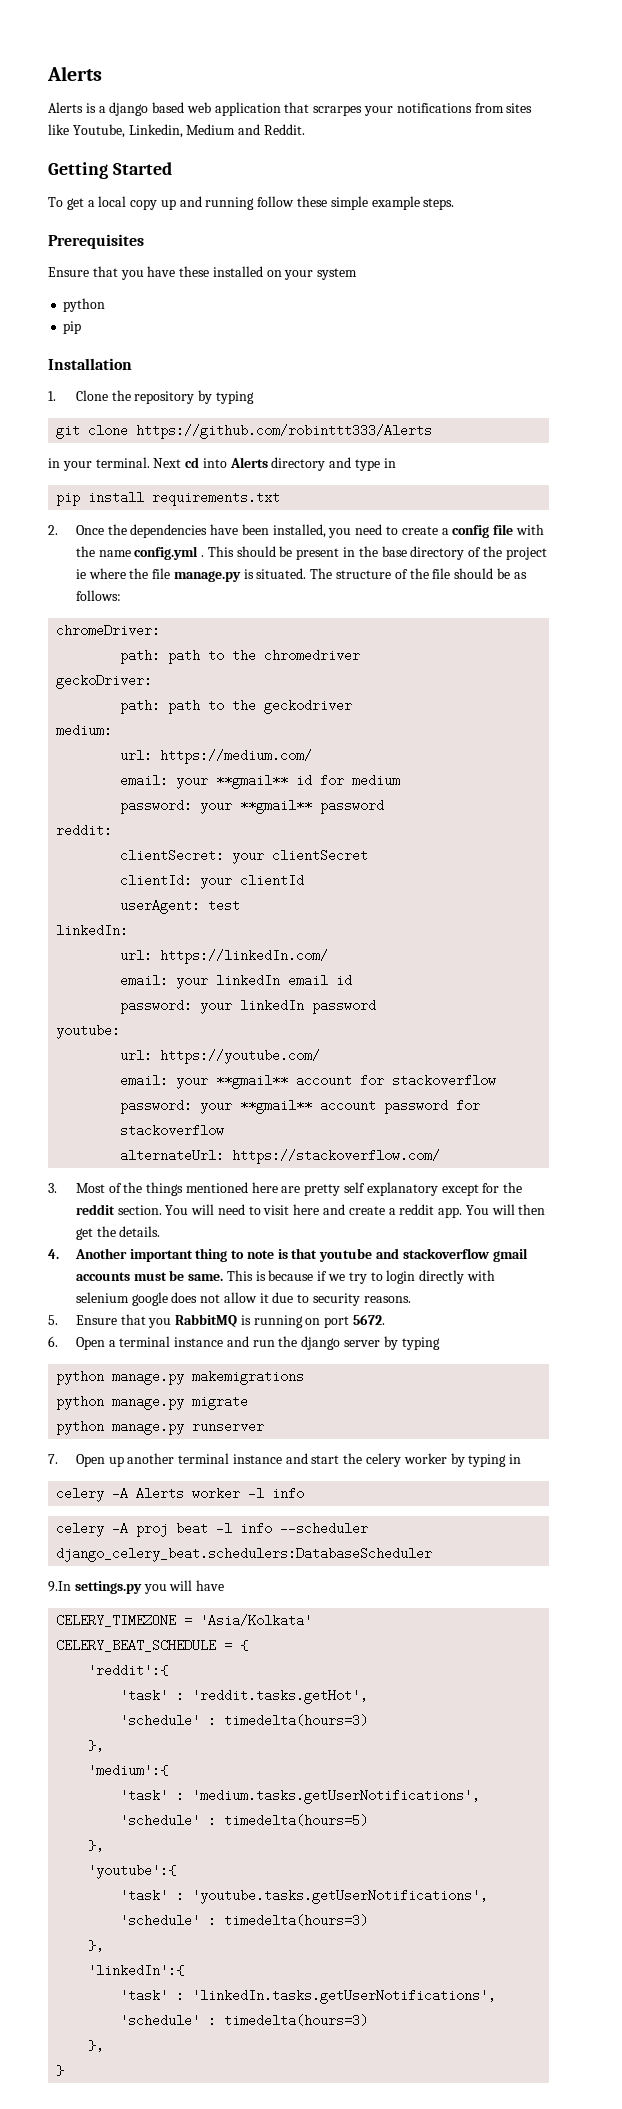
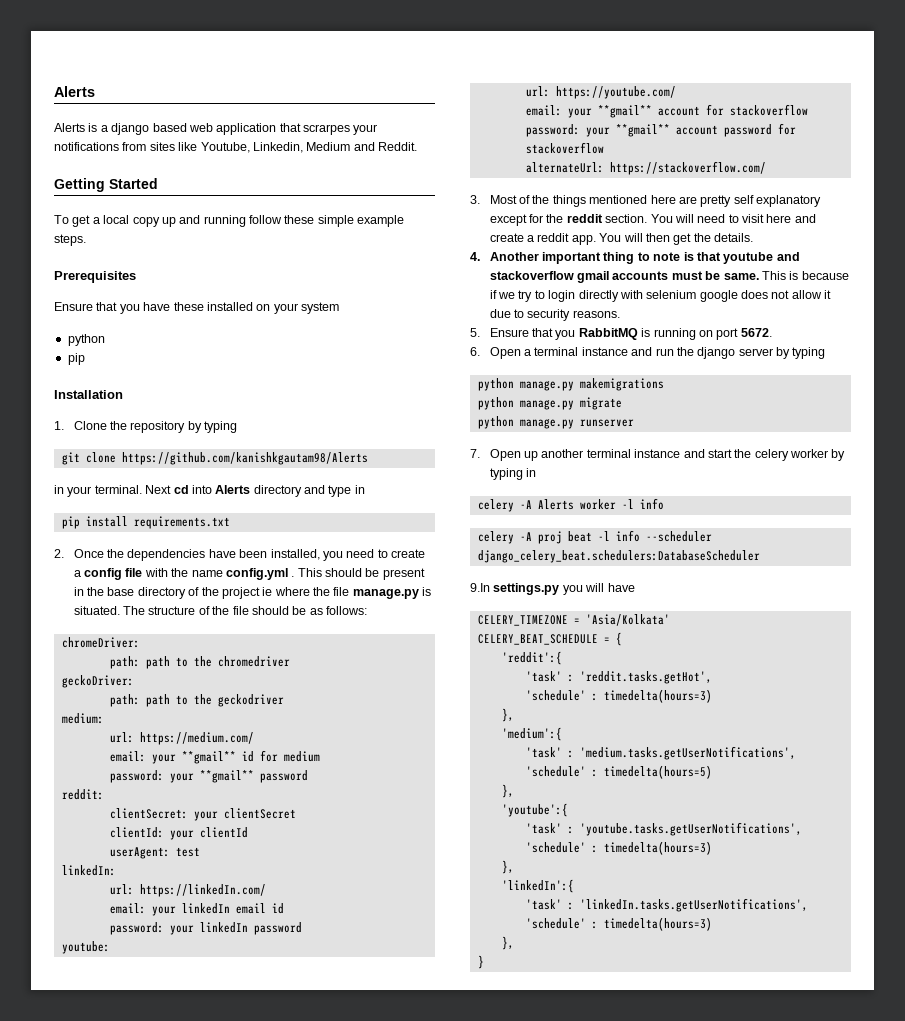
- git clone https://github.com/robinttt333/Alerts
+ git clone https://github.com/kanishkgautam98/Alerts

